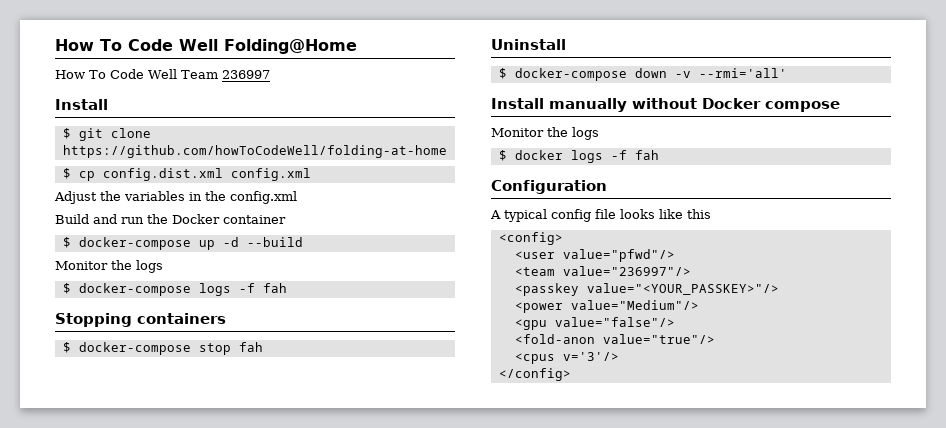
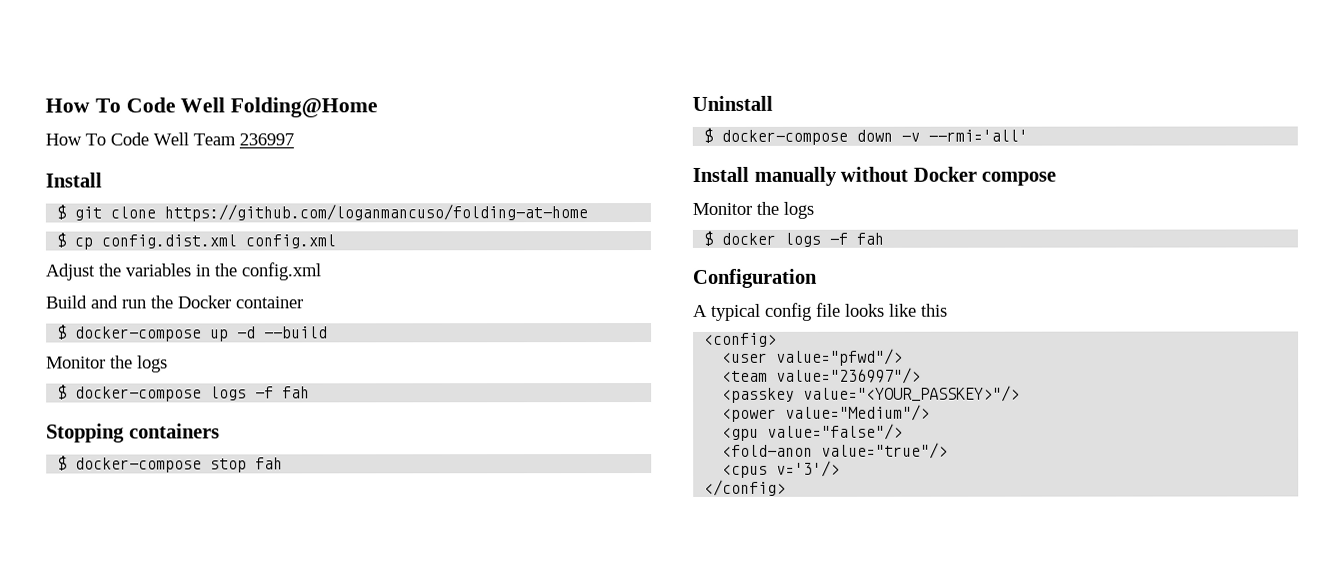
- $ git clone https://github.com/howToCodeWell/folding-at-home
+ $ git clone https://github.com/loganmancuso/folding-at-home

